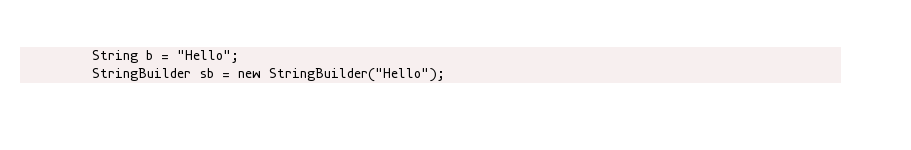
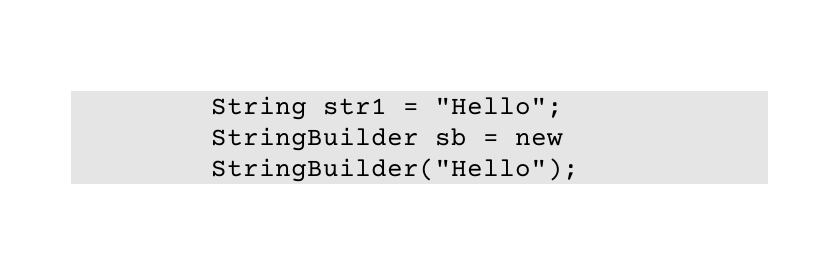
- String b = "Hello";
+ String str1 = "Hello";

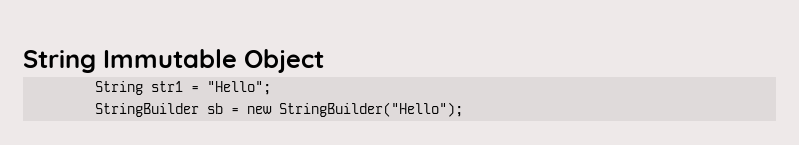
+ String Immutable Object

